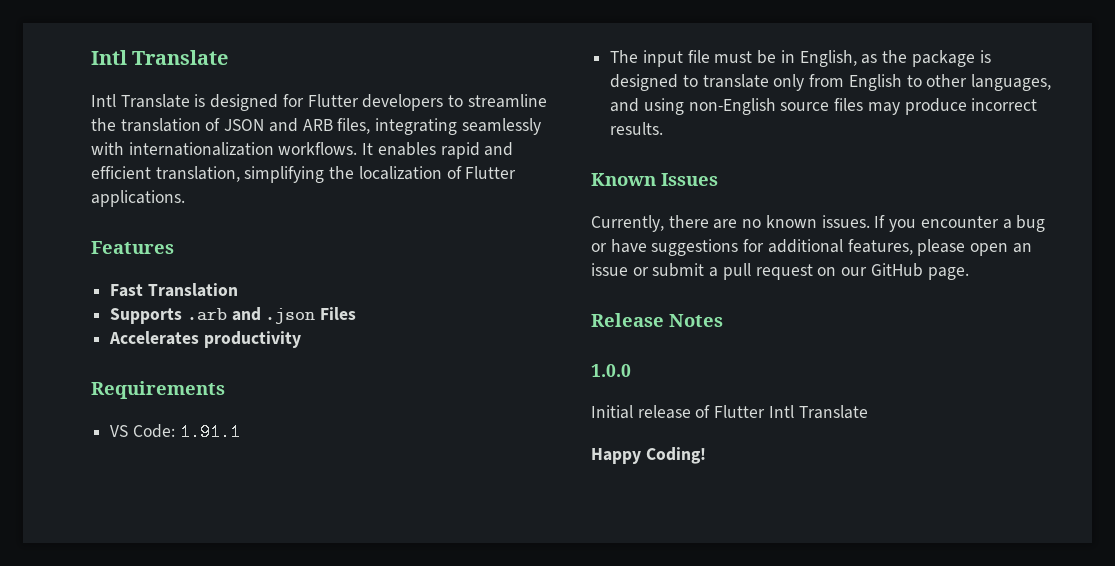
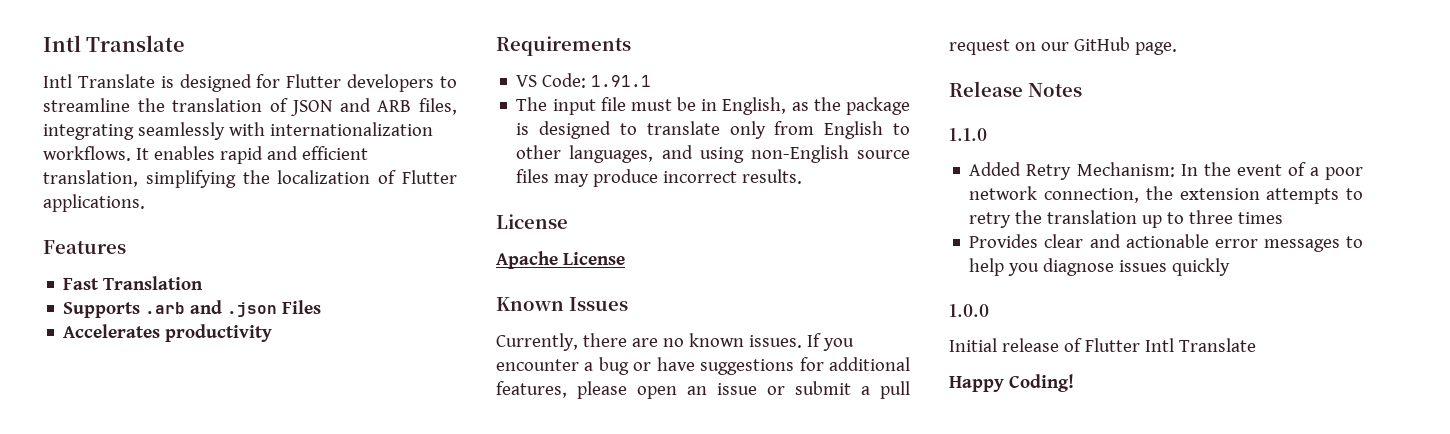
  The input file must be in English, as the package is designed to translate only from English to other languages, and using non-English source files may produce incorrect results.
+ License
+ Apache License
+ 1.1.0
+ Added Retry Mechanism: In the event of a poor network connection, the extension attempts to retry the translation up to three times
+ Provides clear and actionable error messages to help you diagnose issues quickly

